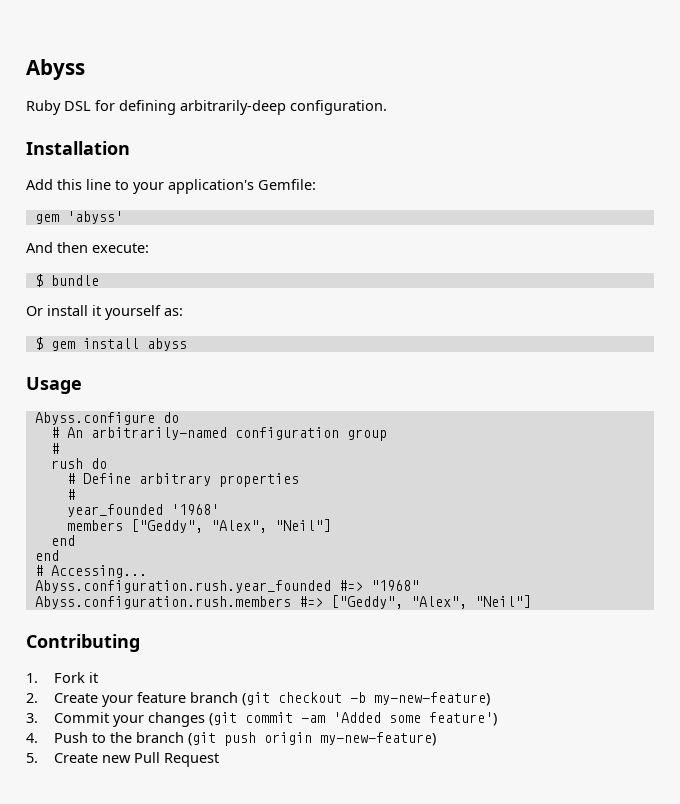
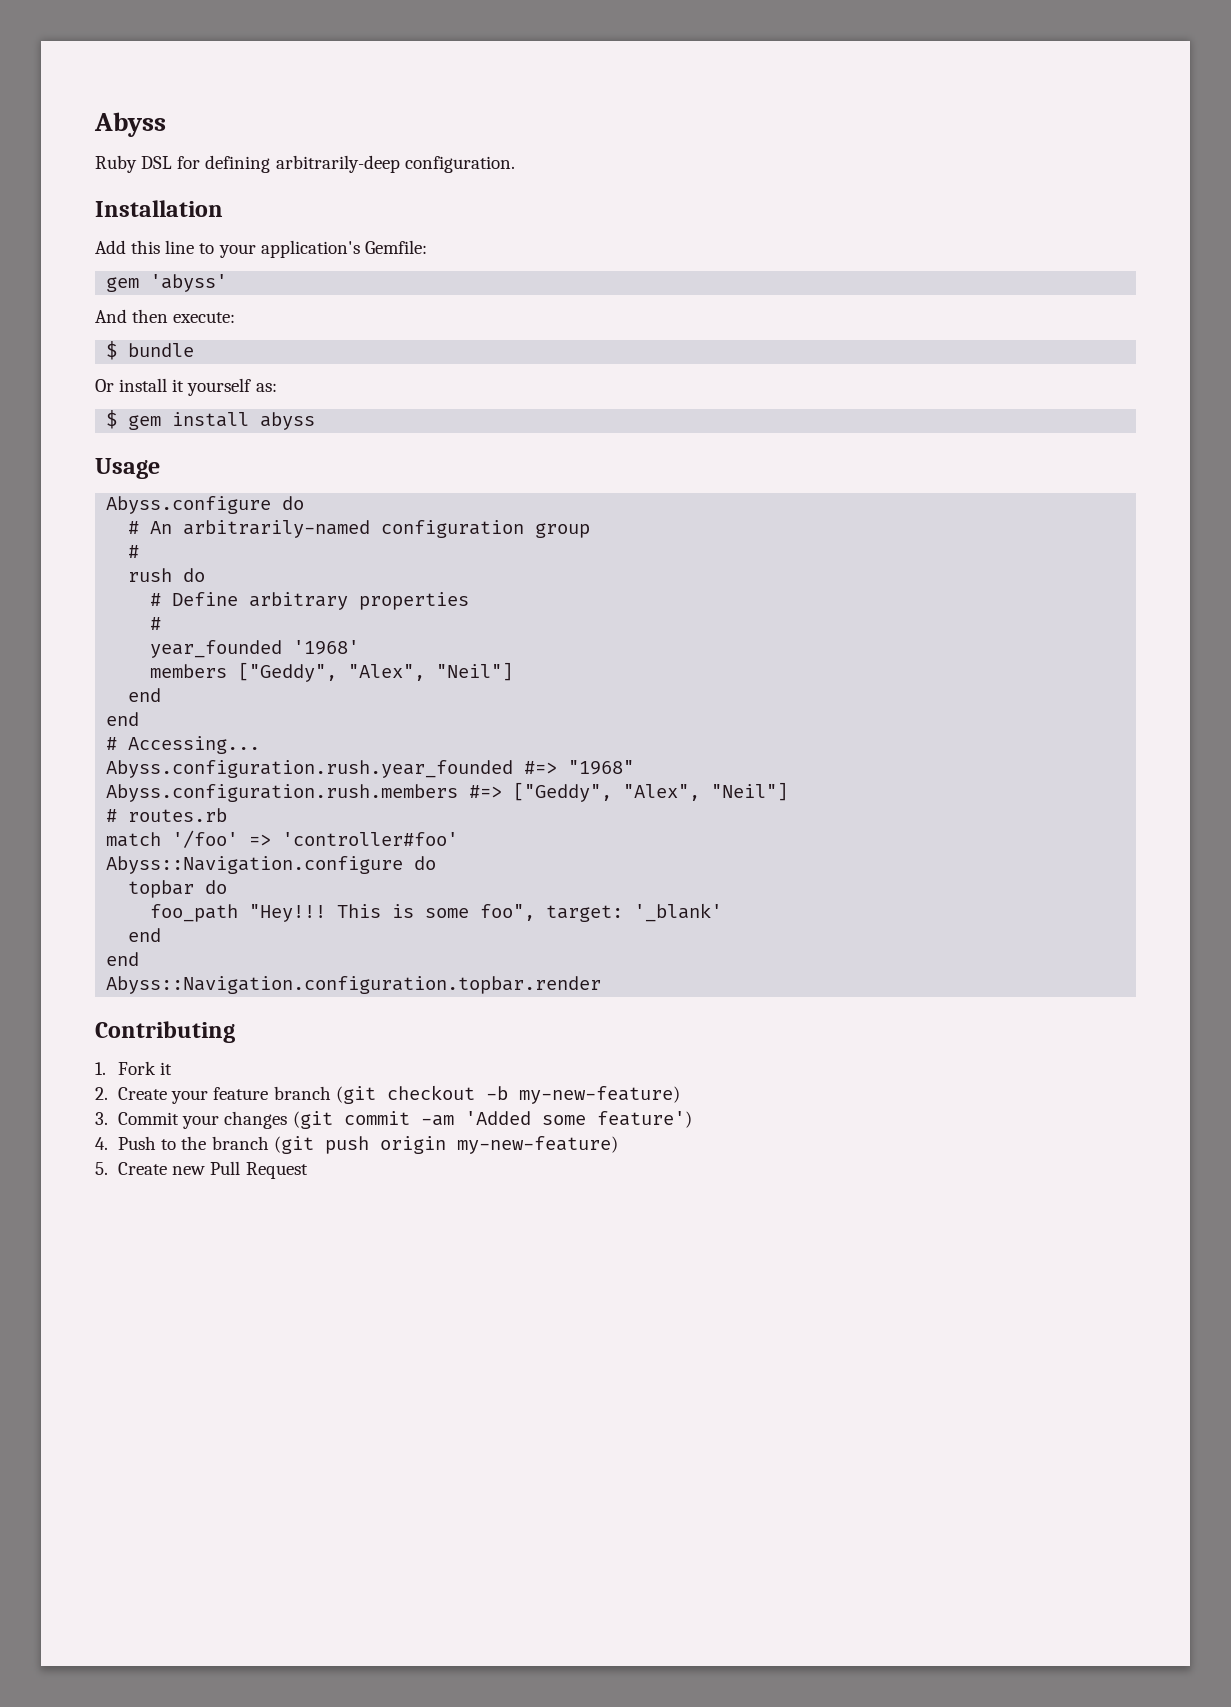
+ # routes.rb
+ match '/foo' => 'controller#foo'
+ Abyss::Navigation.configure do
+ topbar do
+ foo_path "Hey!!! This is some foo", target: '_blank'
+ end
+ end
+ Abyss::Navigation.configuration.topbar.render

